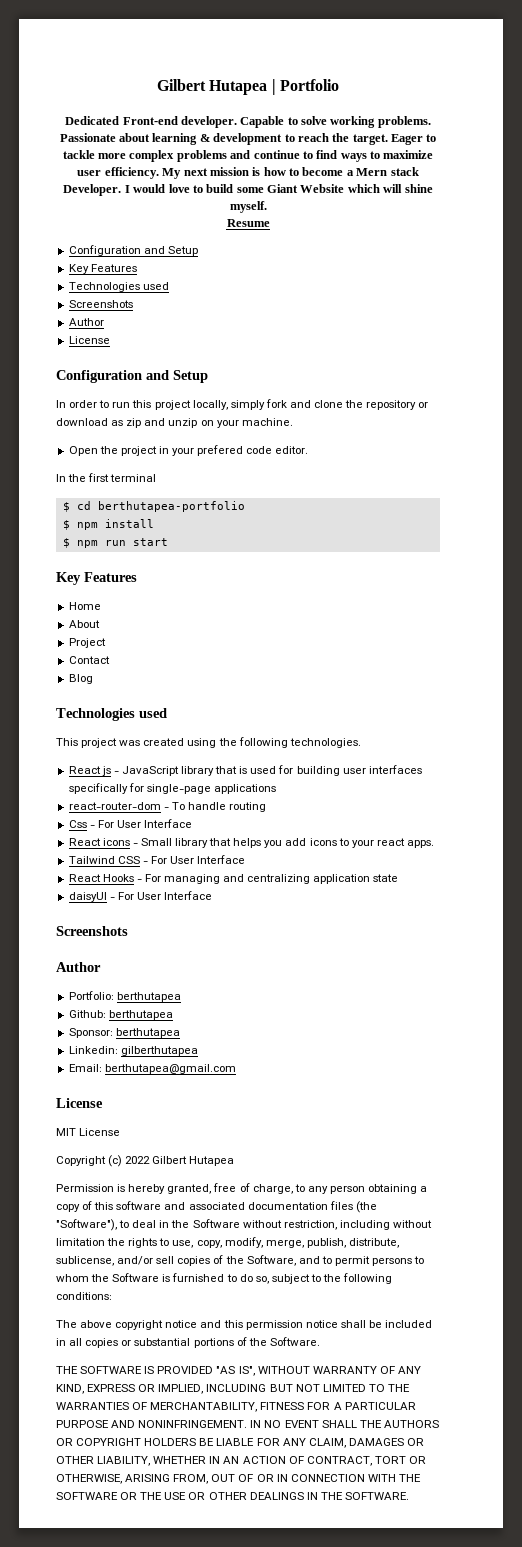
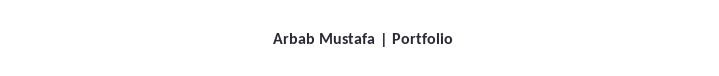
- Gilbert Hutapea | Portfolio
+ Arbab Mustafa | Portfolio
- Dedicated Front-end developer. Capable to solve working problems. Passionate about learning & development to reach the target. Eager to tackle more complex problems and continue to find ways to maximize user efficiency. My next mission is how to become a Mern stack Developer. I would love to build some Giant Website which will shine myself.
- Resume
- Configuration and Setup
- Key Features
- Technologies used
- Screenshots
- Author
- License
- Configuration and Setup
- In order to run this project locally, simply fork and clone the repository or download as zip and unzip on your machine.
- Open the project in your prefered code editor.
- In the first terminal
- $ cd berthutapea-portfolio
- $ npm install
- $ npm run start
- Key Features
- Home
- About
- Project
- Contact
- Blog
- Technologies used
- This project was created using the following technologies.
- React js - JavaScript library that is used for building user interfaces specifically for single-page applications
- react-router-dom - To handle routing
- Css - For User Interface
- React icons - Small library that helps you add icons to your react apps.
- Tailwind CSS - For User Interface
- React Hooks - For managing and centralizing application state
- daisyUI - For User Interface
- Screenshots
- Author
- Portfolio: berthutapea
- Github: berthutapea
- Sponsor: berthutapea
- Linkedin: gilberthutapea
- Email: berthutapea@gmail.com
- License
- MIT License
- Copyright (c) 2022 Gilbert Hutapea
- Permission is hereby granted, free of charge, to any person obtaining a copy of this software and associated documentation files (the "Software"), to deal in the Software without restriction, including without limitation the rights to use, copy, modify, merge, publish, distribute, sublicense, and/or sell copies of the Software, and to permit persons to whom the Software is furnished to do so, subject to the following conditions:
- The above copyright notice and this permission notice shall be included in all copies or substantial portions of the Software.
- THE SOFTWARE IS PROVIDED "AS IS", WITHOUT WARRANTY OF ANY KIND, EXPRESS OR IMPLIED, INCLUDING BUT NOT LIMITED TO THE WARRANTIES OF MERCHANTABILITY, FITNESS FOR A PARTICULAR PURPOSE AND NONINFRINGEMENT. IN NO EVENT SHALL THE AUTHORS OR COPYRIGHT HOLDERS BE LIABLE FOR ANY CLAIM, DAMAGES OR OTHER LIABILITY, WHETHER IN AN ACTION OF CONTRACT, TORT OR OTHERWISE, ARISING FROM, OUT OF OR IN CONNECTION WITH THE SOFTWARE OR THE USE OR OTHER DEALINGS IN THE SOFTWARE.

